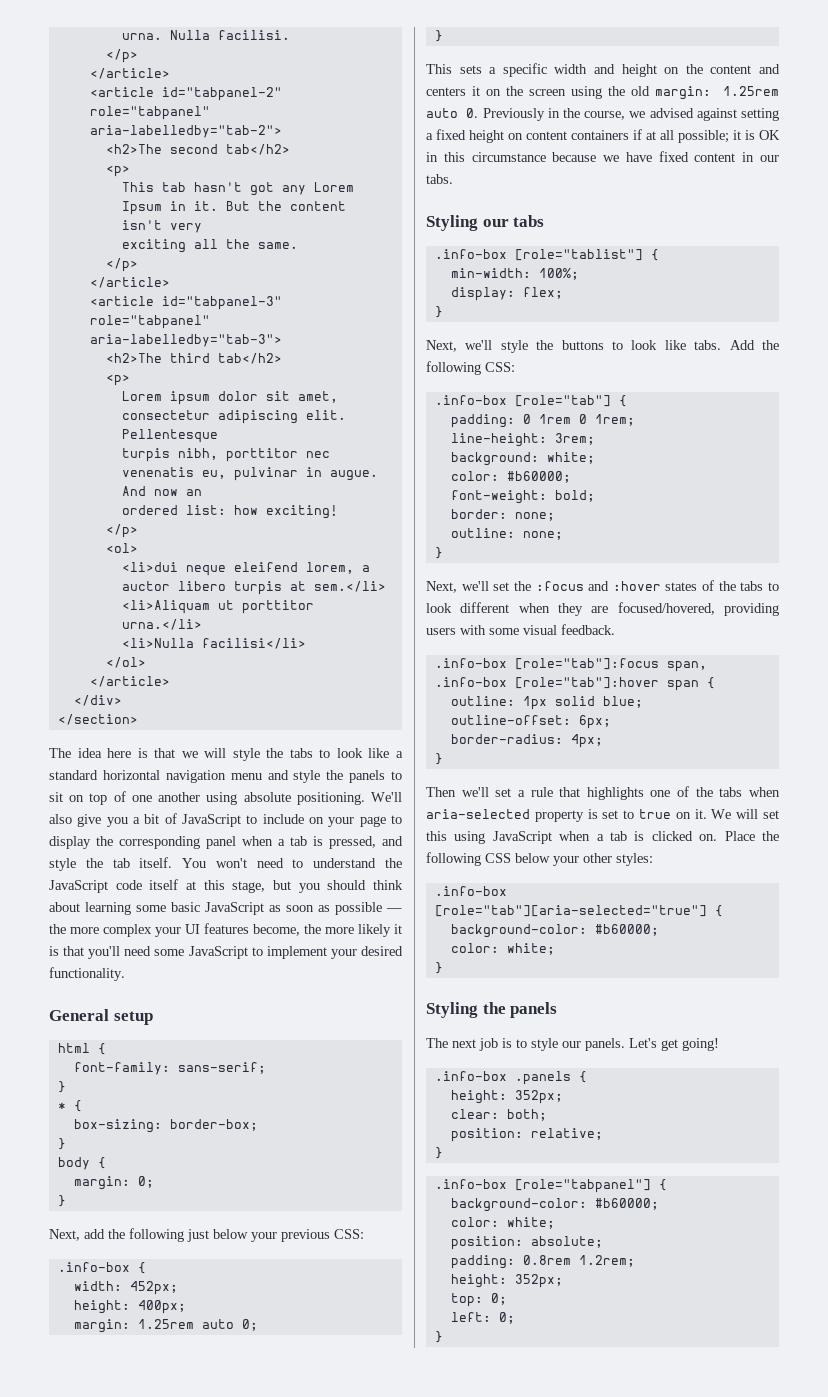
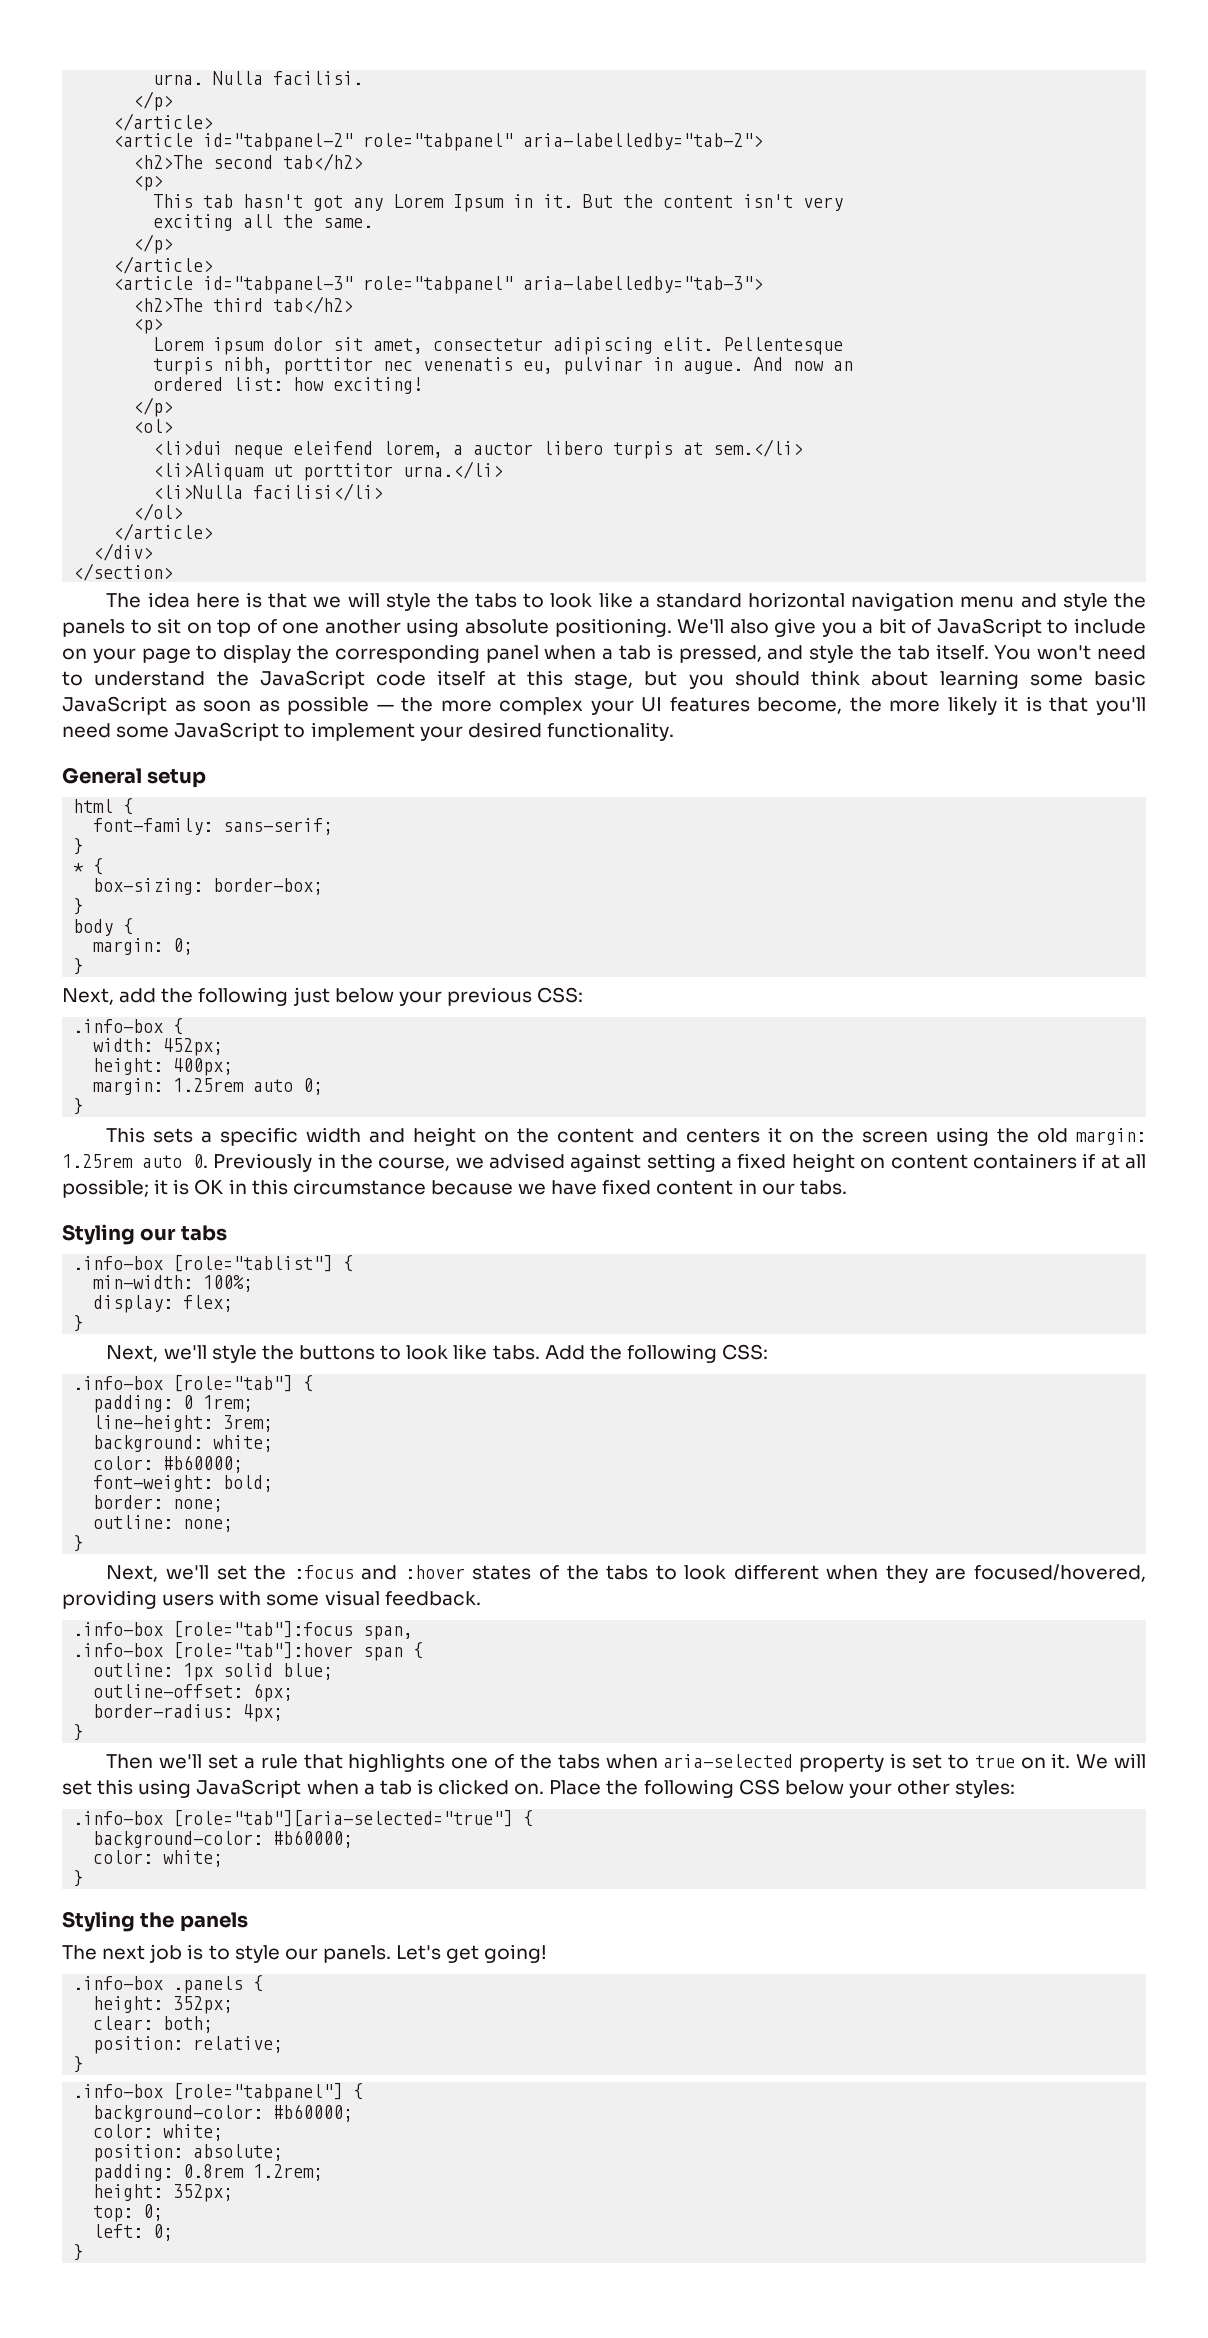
- padding: 0 1rem 0 1rem;
+ padding: 0 1rem;

